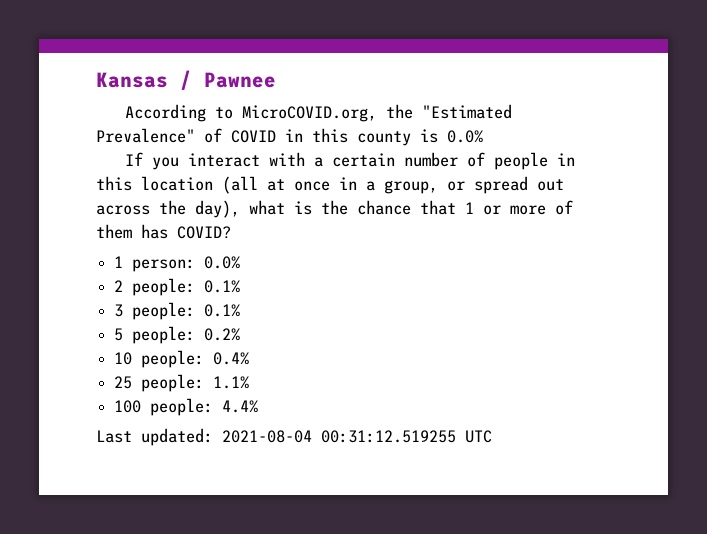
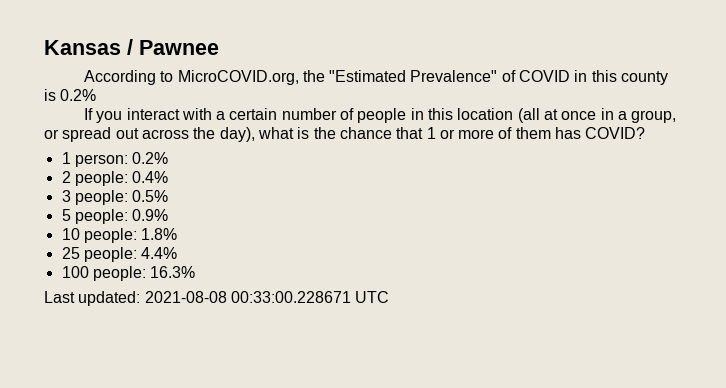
- According to MicroCOVID.org, the "Estimated Prevalence" of COVID in this county is 0.0%
+ According to MicroCOVID.org, the "Estimated Prevalence" of COVID in this county is 0.2%
- 1 person: 0.0%
+ 1 person: 0.2%
- 2 people: 0.1%
+ 2 people: 0.4%
- 3 people: 0.1%
+ 3 people: 0.5%
- 5 people: 0.2%
+ 5 people: 0.9%
- 10 people: 0.4%
+ 10 people: 1.8%
- 25 people: 1.1%
+ 25 people: 4.4%
- 100 people: 4.4%
+ 100 people: 16.3%
- Last updated: 2021-08-04 00:31:12.519255 UTC
+ Last updated: 2021-08-08 00:33:00.228671 UTC

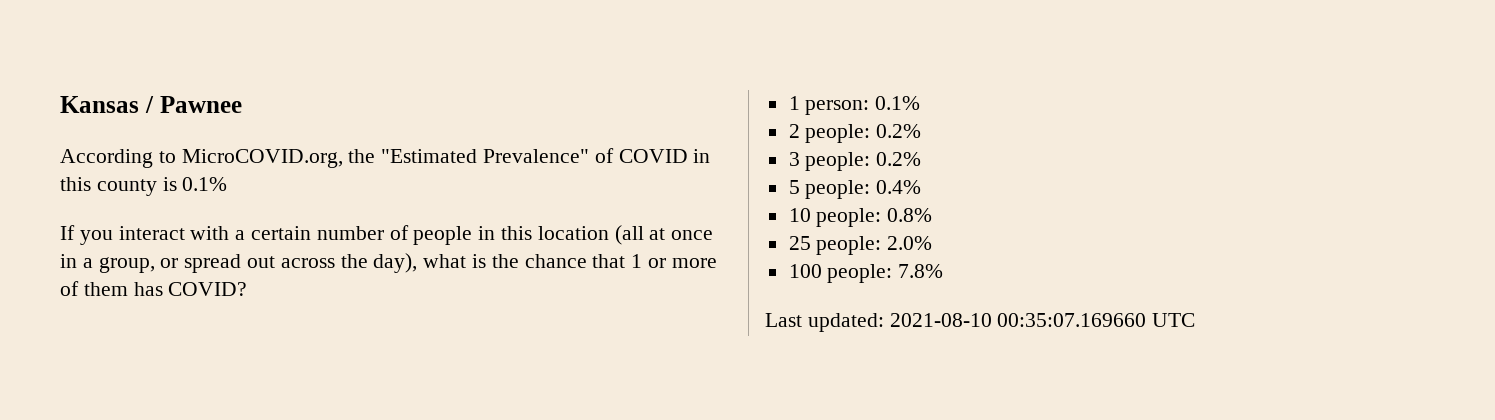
- According to MicroCOVID.org, the "Estimated Prevalence" of COVID in this county is 0.2%
+ According to MicroCOVID.org, the "Estimated Prevalence" of COVID in this county is 0.1%
- 1 person: 0.2%
+ 1 person: 0.1%
- 2 people: 0.4%
+ 2 people: 0.2%
- 3 people: 0.5%
+ 3 people: 0.2%
- 5 people: 0.9%
+ 5 people: 0.4%
- 10 people: 1.8%
+ 10 people: 0.8%
- 25 people: 4.4%
+ 25 people: 2.0%
- 100 people: 16.3%
+ 100 people: 7.8%
- Last updated: 2021-08-08 00:33:00.228671 UTC
+ Last updated: 2021-08-10 00:35:07.169660 UTC

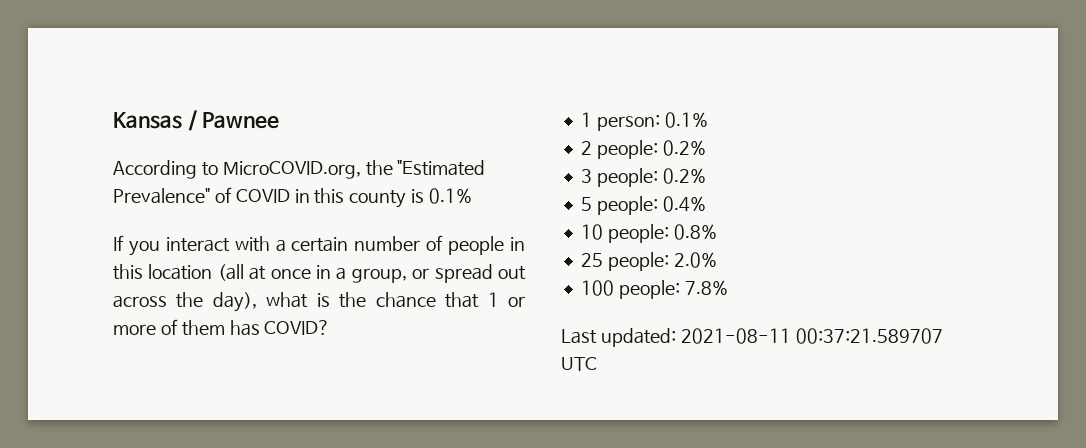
- Last updated: 2021-08-10 00:35:07.169660 UTC
+ Last updated: 2021-08-11 00:37:21.589707 UTC

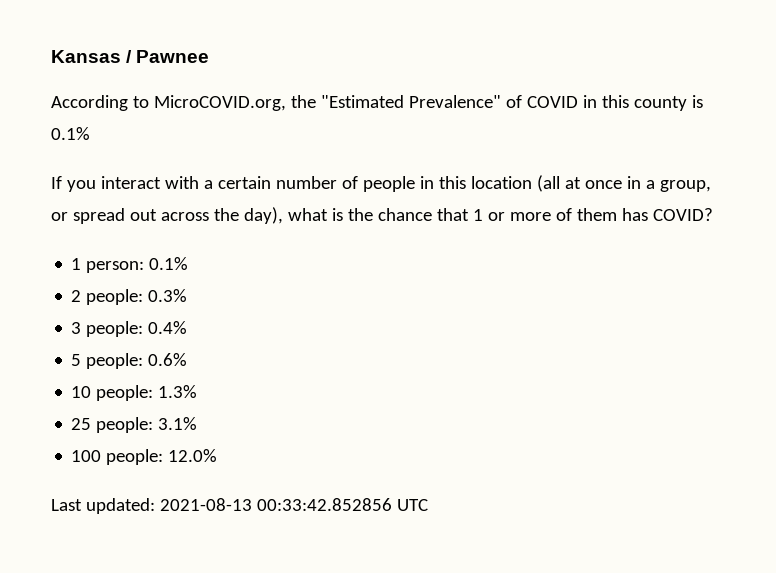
- 2 people: 0.2%
+ 2 people: 0.3%
- 3 people: 0.2%
+ 3 people: 0.4%
- 5 people: 0.4%
+ 5 people: 0.6%
- 10 people: 0.8%
+ 10 people: 1.3%
- 25 people: 2.0%
+ 25 people: 3.1%
- 100 people: 7.8%
+ 100 people: 12.0%
- Last updated: 2021-08-11 00:37:21.589707 UTC
+ Last updated: 2021-08-13 00:33:42.852856 UTC

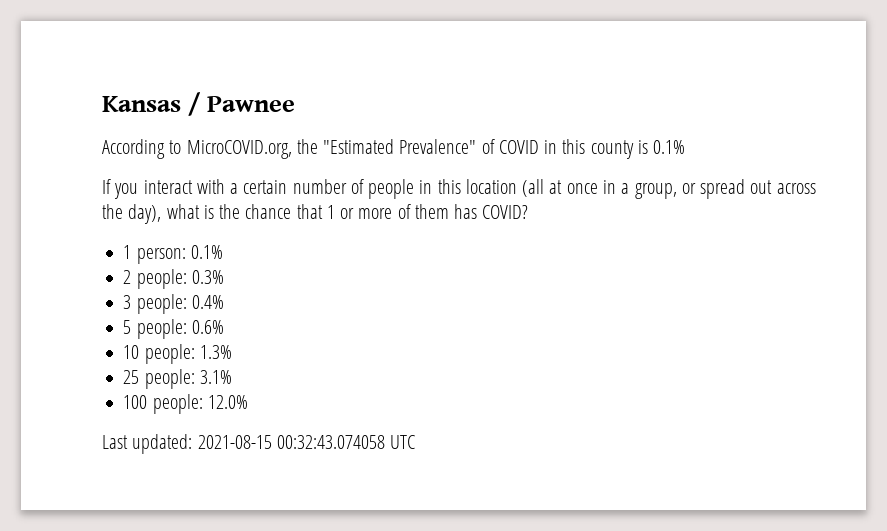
- Last updated: 2021-08-13 00:33:42.852856 UTC
+ Last updated: 2021-08-15 00:32:43.074058 UTC

